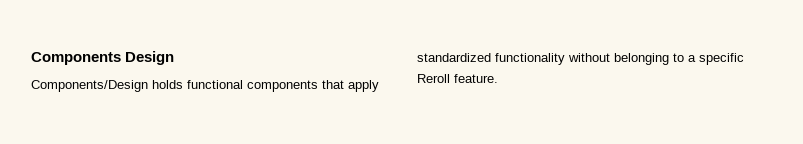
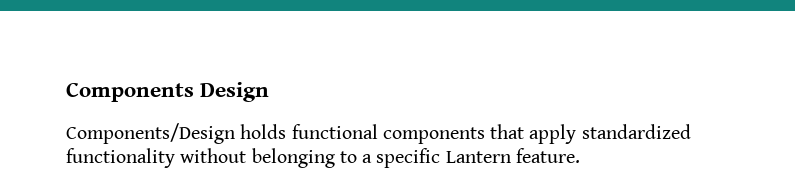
- Components/Design holds functional components that apply standardized functionality without belonging to a specific Reroll feature.
+ Components/Design holds functional components that apply standardized functionality without belonging to a specific Lantern feature.

